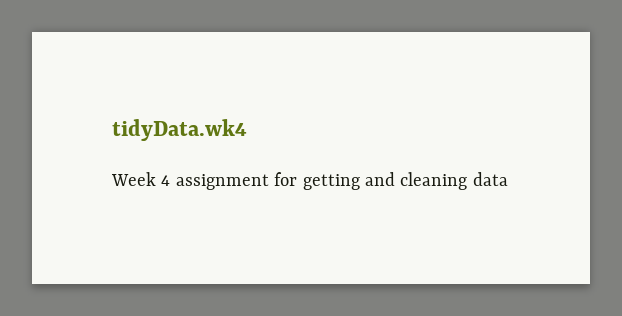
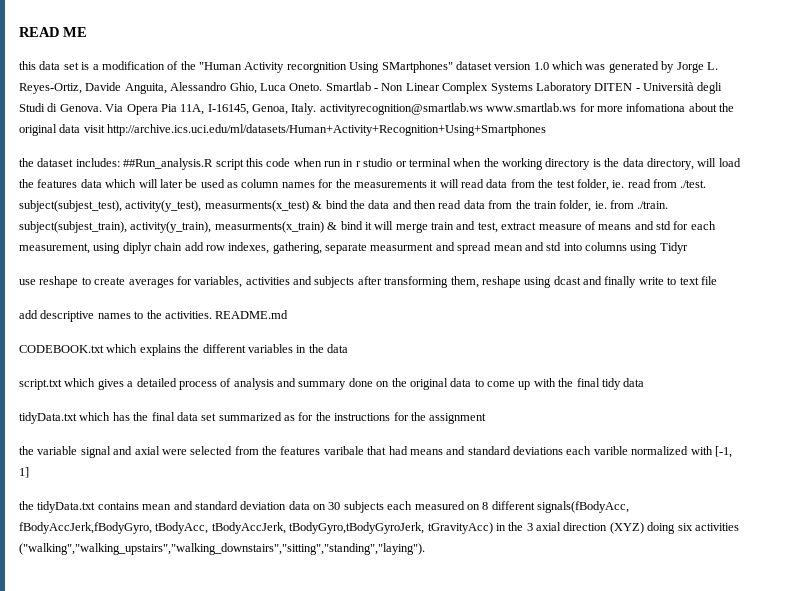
- tidyData.wk4
- Week 4 assignment for getting and cleaning data
+ READ ME
+ this data set is a modification of the "Human Activity recorgnition Using SMartphones" dataset version 1.0 which was generated by Jorge L. Reyes-Ortiz, Davide Anguita, Alessandro Ghio, Luca Oneto. Smartlab - Non Linear Complex Systems Laboratory DITEN - Università degli Studi di Genova. Via Opera Pia 11A, I-16145, Genoa, Italy. activityrecognition@smartlab.ws www.smartlab.ws for more infomationa about the original data visit http://archive.ics.uci.edu/ml/datasets/Human+Activity+Recognition+Using+Smartphones
+ the dataset includes: ##Run_analysis.R script this code when run in r studio or terminal when the working directory is the data directory, will load the features data which will later be used as column names for the measurements it will read data from the test folder, ie. read from ./test. subject(subjest_test), activity(y_test), measurments(x_test) & bind the data and then read data from the train folder, ie. from ./train. subject(subjest_train), activity(y_train), measurments(x_train) & bind it will merge train and test, extract measure of means and std for each measurement, using diplyr chain add row indexes, gathering, separate measurment and spread mean and std into columns using Tidyr
+ use reshape to create averages for variables, activities and subjects after transforming them, reshape using dcast and finally write to text file
+ add descriptive names to the activities. README.md
+ CODEBOOK.txt which explains the different variables in the data
+ script.txt which gives a detailed process of analysis and summary done on the original data to come up with the final tidy data
+ tidyData.txt which has the final data set summarized as for the instructions for the assignment
+ the variable signal and axial were selected from the features varibale that had means and standard deviations each varible normalized with [-1, 1]
+ the tidyData.txt contains mean and standard deviation data on 30 subjects each measured on 8 different signals(fBodyAcc, fBodyAccJerk,fBodyGyro, tBodyAcc, tBodyAccJerk, tBodyGyro,tBodyGyroJerk, tGravityAcc) in the 3 axial direction (XYZ) doing six activities ("walking","walking_upstairs","walking_downstairs","sitting","standing","laying").

